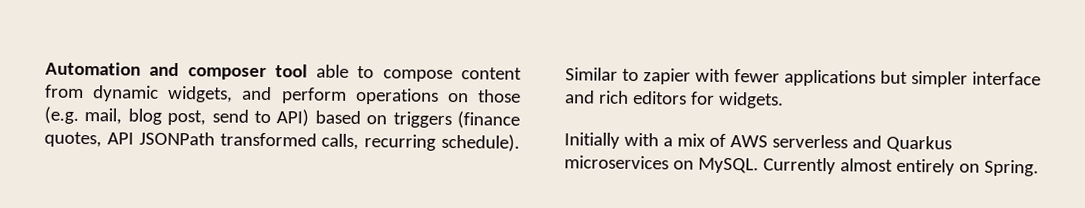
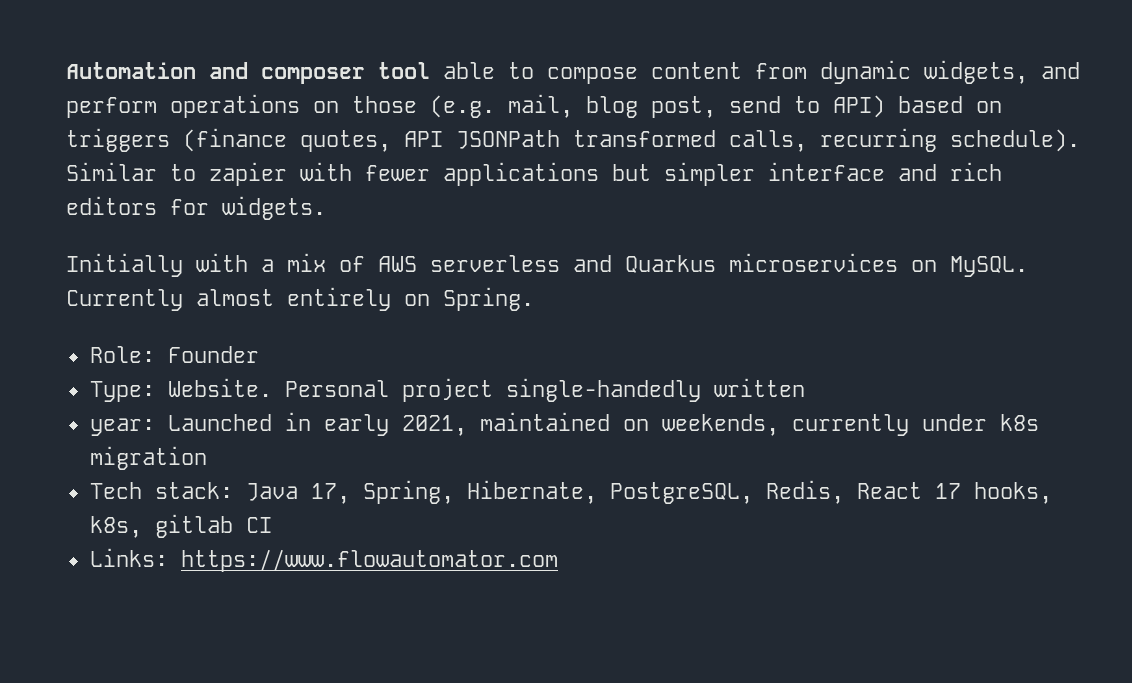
+ Role: Founder
+ Type: Website. Personal project single-handedly written
+ year: Launched in early 2021, maintained on weekends, currently under k8s migration
+ Tech stack: Java 17, Spring, Hibernate, PostgreSQL, Redis, React 17 hooks, k8s, gitlab CI
+ Links: https://www.flowautomator.com

